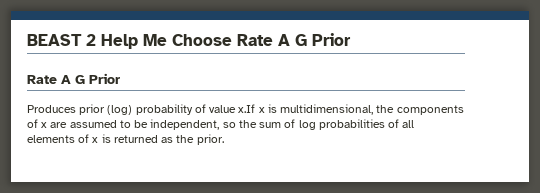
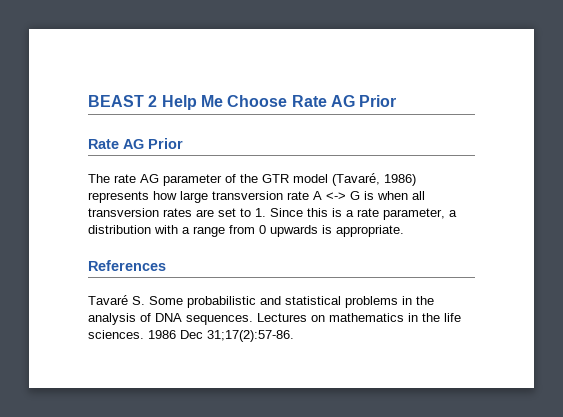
- BEAST 2 Help Me Choose Rate A G Prior
- Rate A G Prior
- Produces prior (log) probability of value x.If x is multidimensional, the components of x are assumed to be independent, so the sum of log probabilities of all elements of x is returned as the prior.
+ BEAST 2 Help Me Choose Rate AG Prior
+ Rate AG Prior
+ The rate AG parameter of the GTR model (Tavaré, 1986) represents how large transversion rate A <-> G is when all transversion rates are set to 1. Since this is a rate parameter, a distribution with a range from 0 upwards is appropriate.
+ References
+ Tavaré S. Some probabilistic and statistical problems in the analysis of DNA sequences. Lectures on mathematics in the life sciences. 1986 Dec 31;17(2):57-86.

